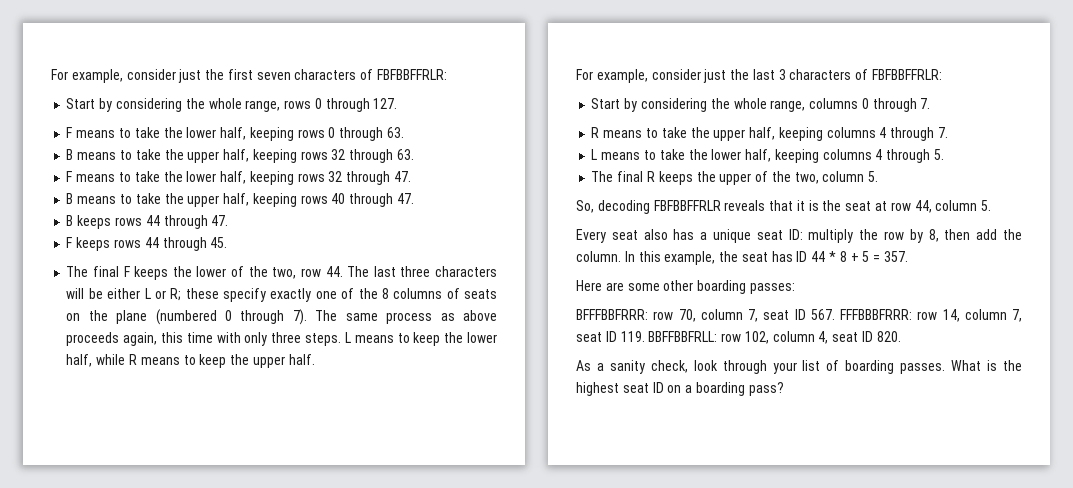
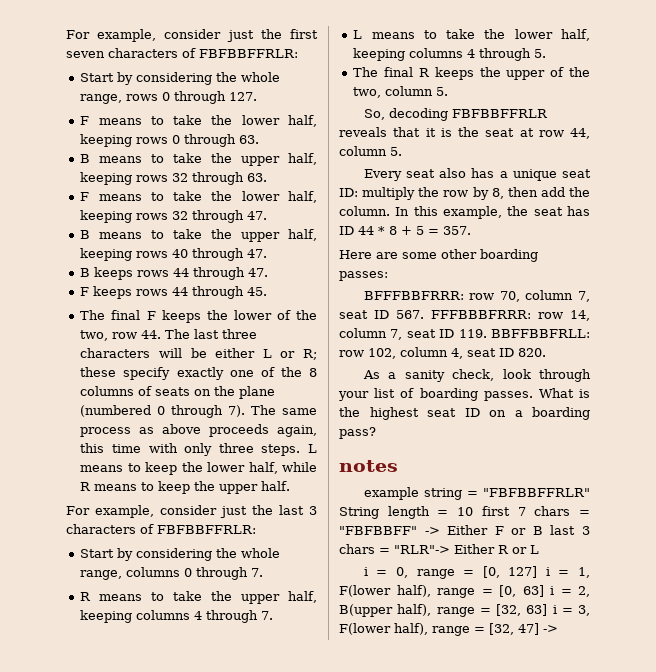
+ notes
+ example string = "FBFBBFFRLR" String length = 10 first 7 chars = "FBFBBFF" -> Either F or B last 3 chars = "RLR"-> Either R or L
+ i = 0, range = [0, 127] i = 1, F(lower half), range = [0, 63] i = 2, B(upper half), range = [32, 63] i = 3, F(lower half), range = [32, 47] ->

